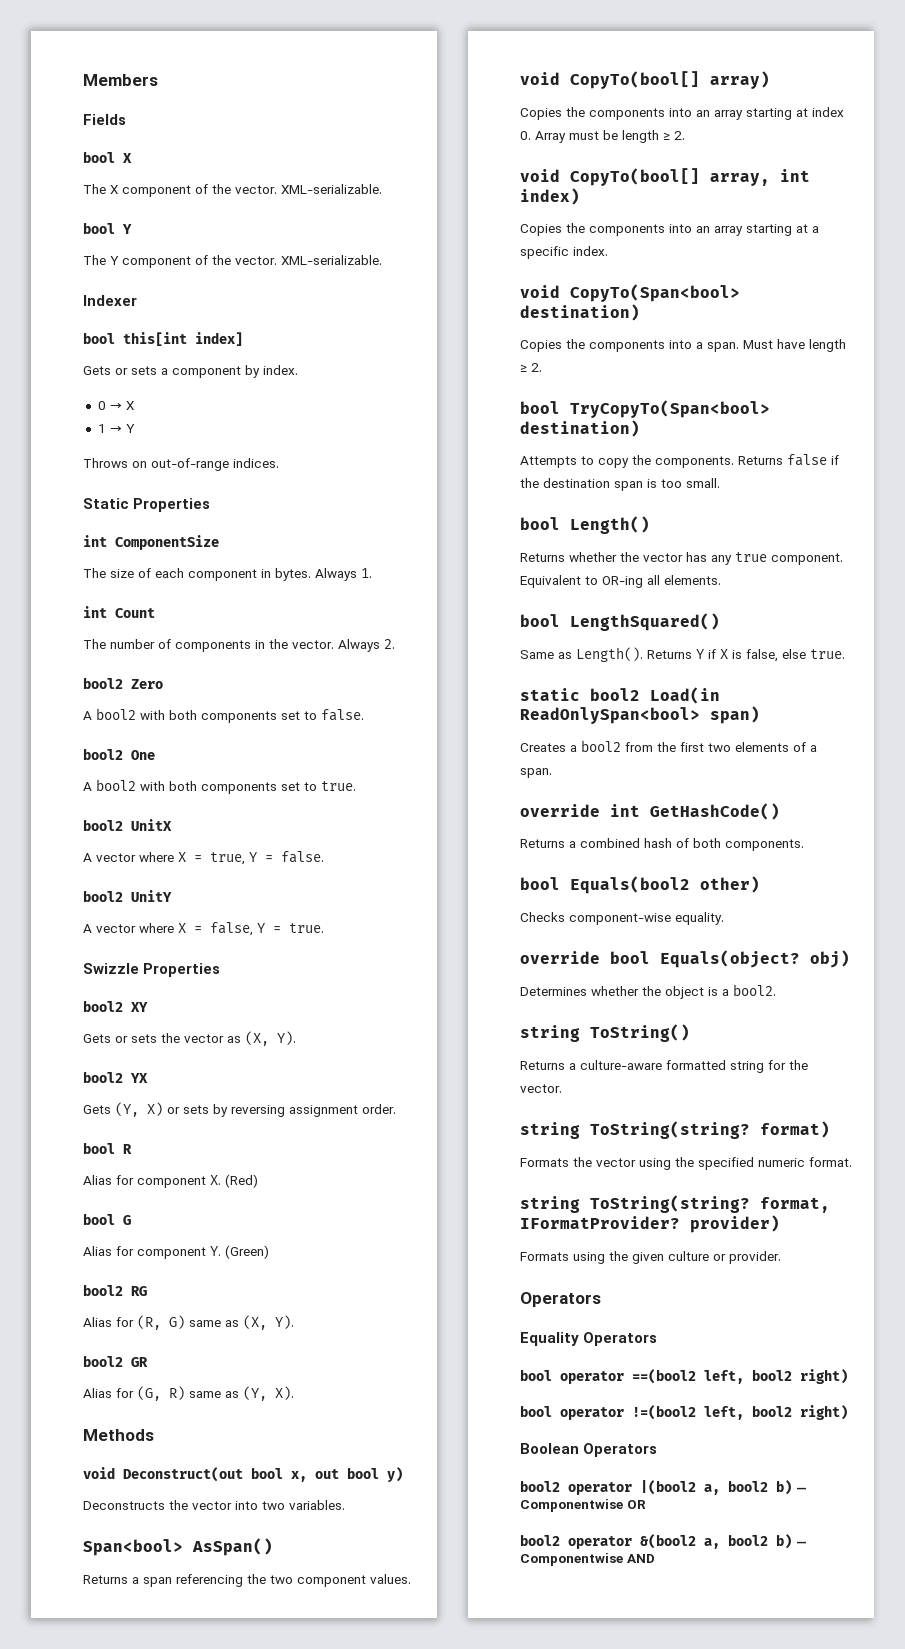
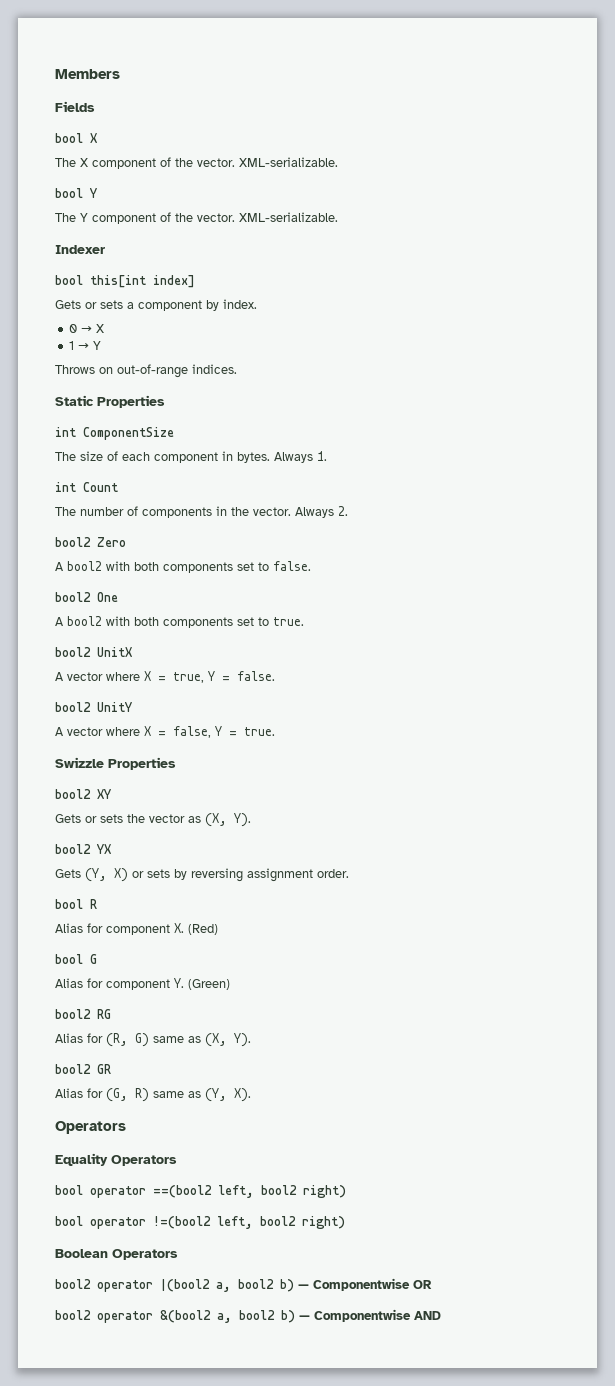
- Methods
- void Deconstruct(out bool x, out bool y)
- Deconstructs the vector into two variables.
- Span<bool> AsSpan()
- Returns a span referencing the two component values.
- void CopyTo(bool[] array)
- Copies the components into an array starting at index 0. Array must be length ≥ 2.
- void CopyTo(bool[] array, int index)
- Copies the components into an array starting at a specific index.
- void CopyTo(Span<bool> destination)
- Copies the components into a span. Must have length ≥ 2.
- bool TryCopyTo(Span<bool> destination)
- Attempts to copy the components. Returns false if the destination span is too small.
- bool Length()
- Returns whether the vector has any true component. Equivalent to OR-ing all elements.
- bool LengthSquared()
- Same as Length(). Returns Y if X is false, else true.
- static bool2 Load(in ReadOnlySpan<bool> span)
- Creates a bool2 from the first two elements of a span.
- override int GetHashCode()
- Returns a combined hash of both components.
- bool Equals(bool2 other)
- Checks component-wise equality.
- override bool Equals(object? obj)
- Determines whether the object is a bool2.
- string ToString()
- Returns a culture-aware formatted string for the vector.
- string ToString(string? format)
- Formats the vector using the specified numeric format.
- string ToString(string? format, IFormatProvider? provider)
- Formats using the given culture or provider.

